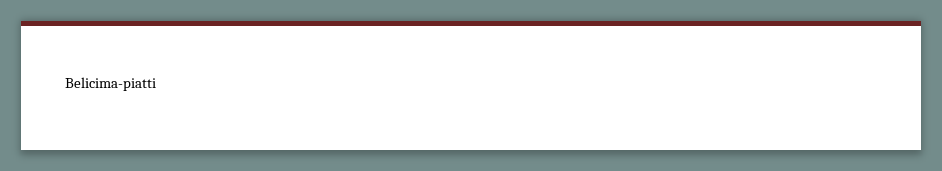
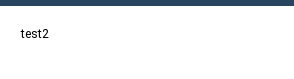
- Belicima-piatti
+ test2

